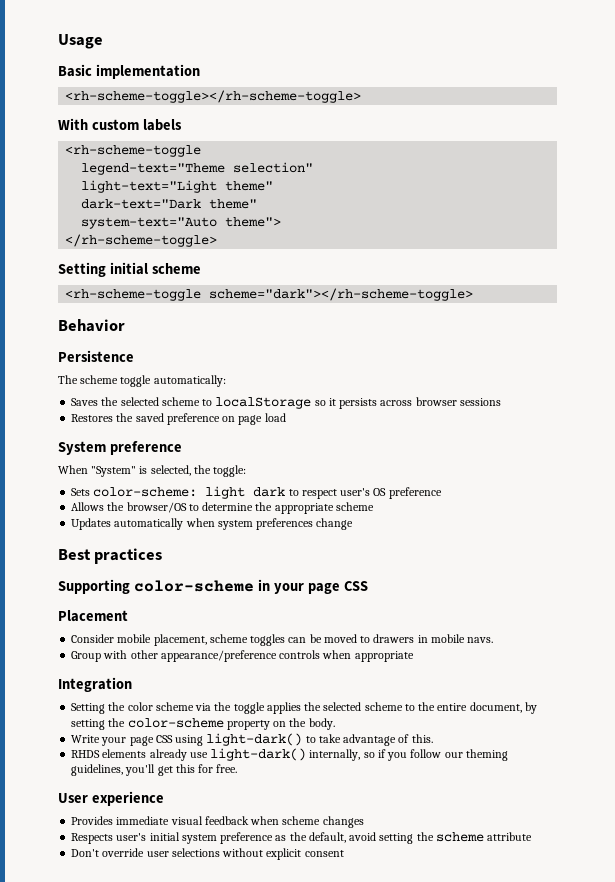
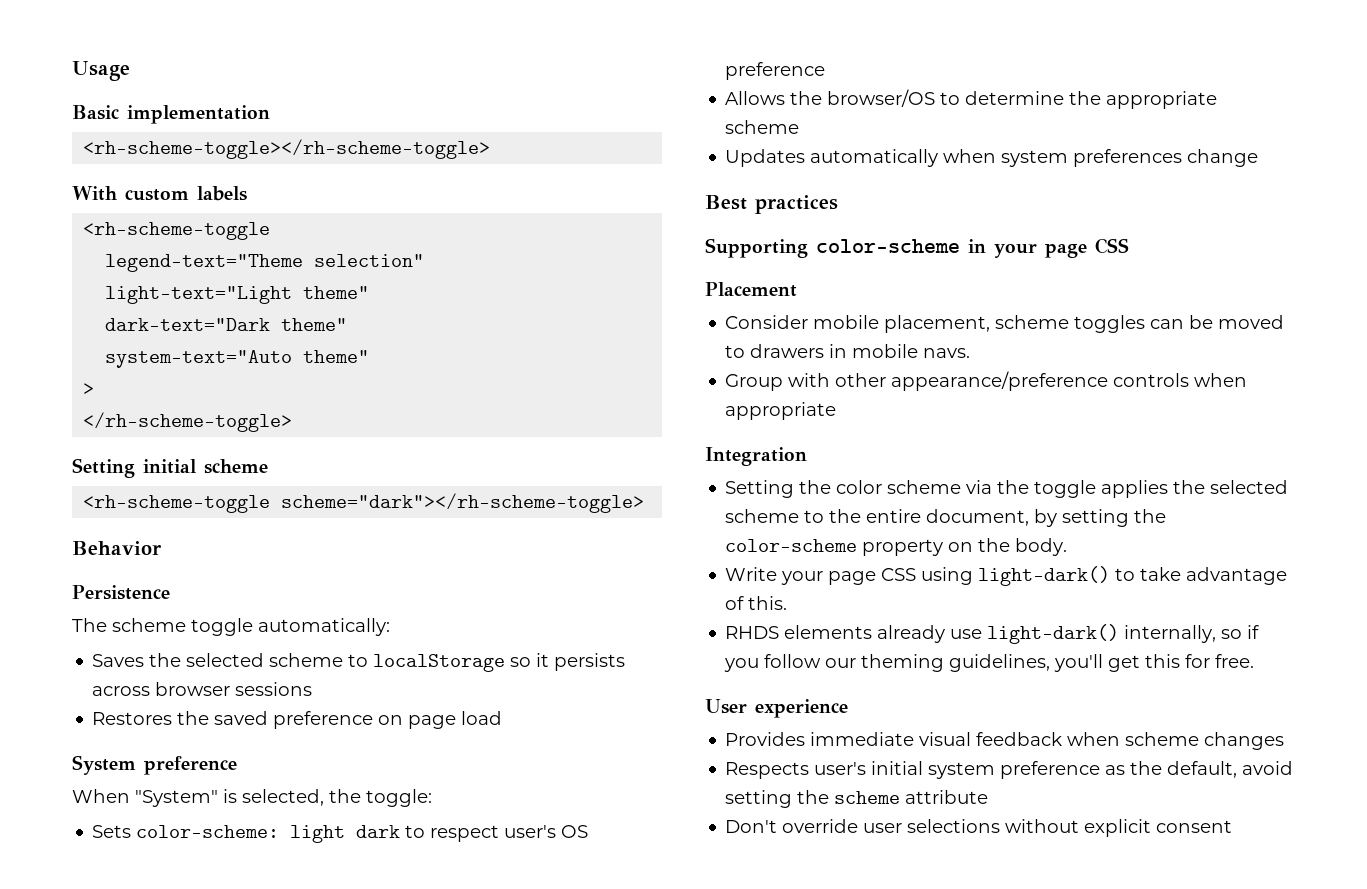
- system-text="Auto theme">
+ system-text="Auto theme"
+ >

